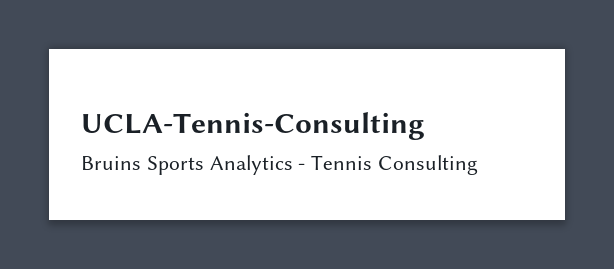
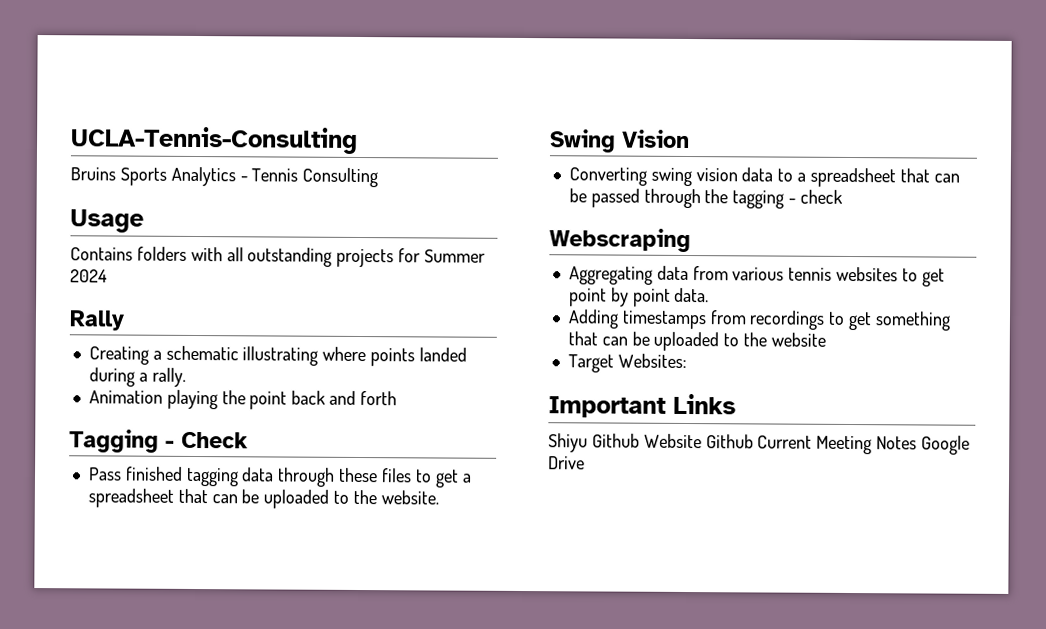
+ Usage
+ Contains folders with all outstanding projects for Summer 2024
+ Rally
+ Creating a schematic illustrating where points landed during a rally.
+ Animation playing the point back and forth
+ Tagging - Check
+ Pass finished tagging data through these files to get a spreadsheet that can be uploaded to the website.
+ Swing Vision
+ Converting swing vision data to a spreadsheet that can be passed through the tagging - check
+ Webscraping
+ Aggregating data from various tennis websites to get point by point data.
+ Adding timestamps from recordings to get something that can be uploaded to the website
+ Target Websites:
+ Important Links
+ Shiyu Github Website Github Current Meeting Notes Google Drive

